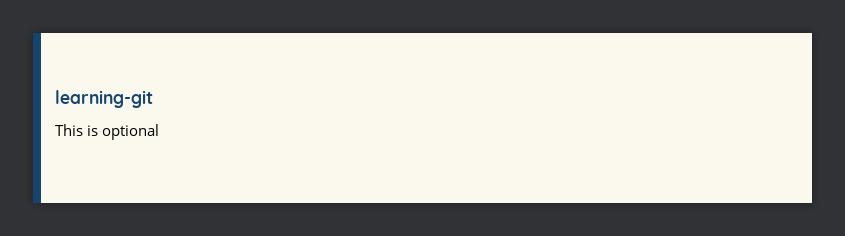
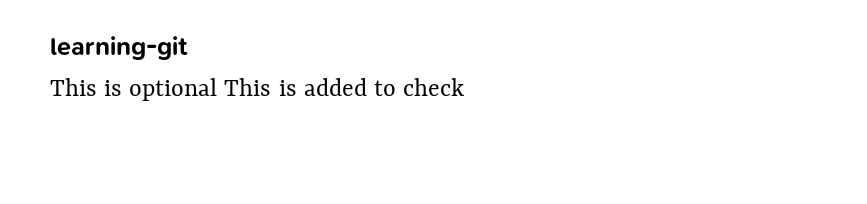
- This is optional
+ This is optional This is added to check

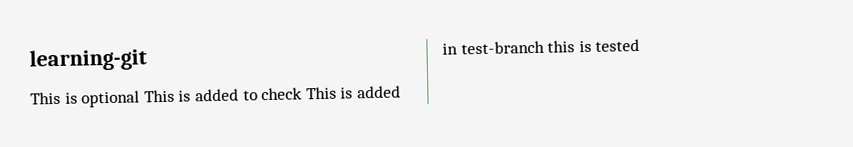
- This is optional This is added to check
+ This is optional This is added to check This is added in test-branch this is tested

